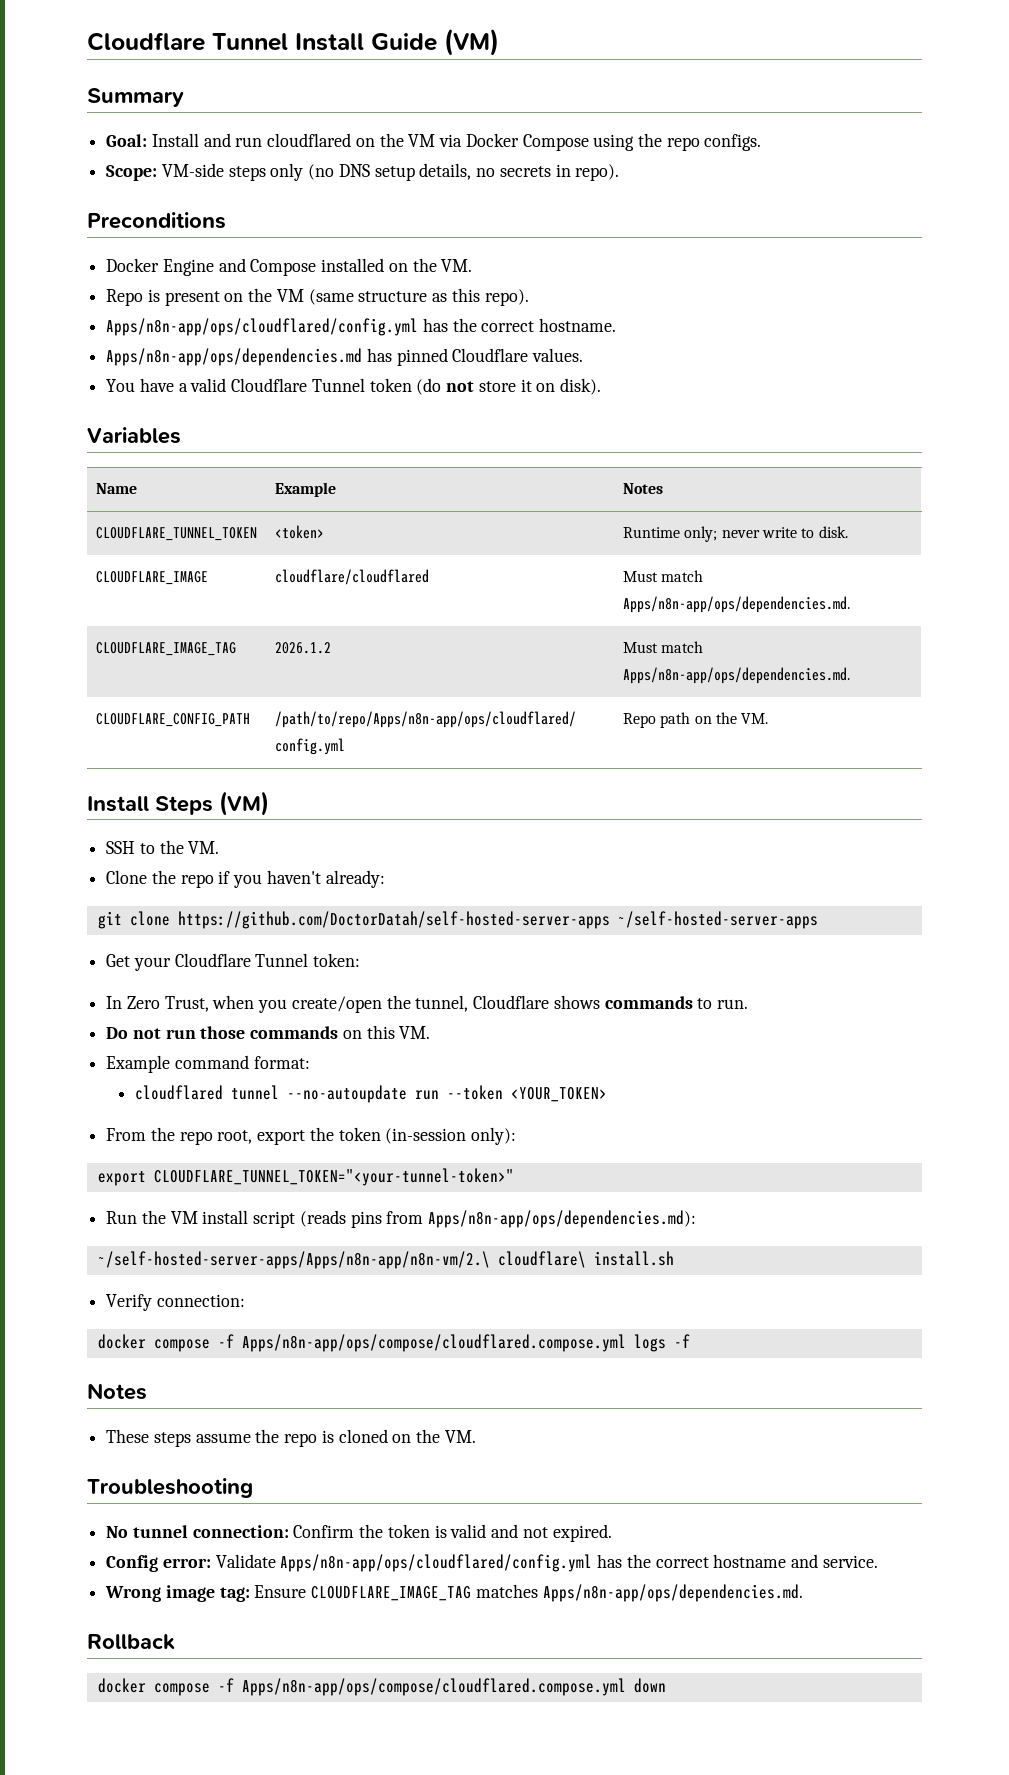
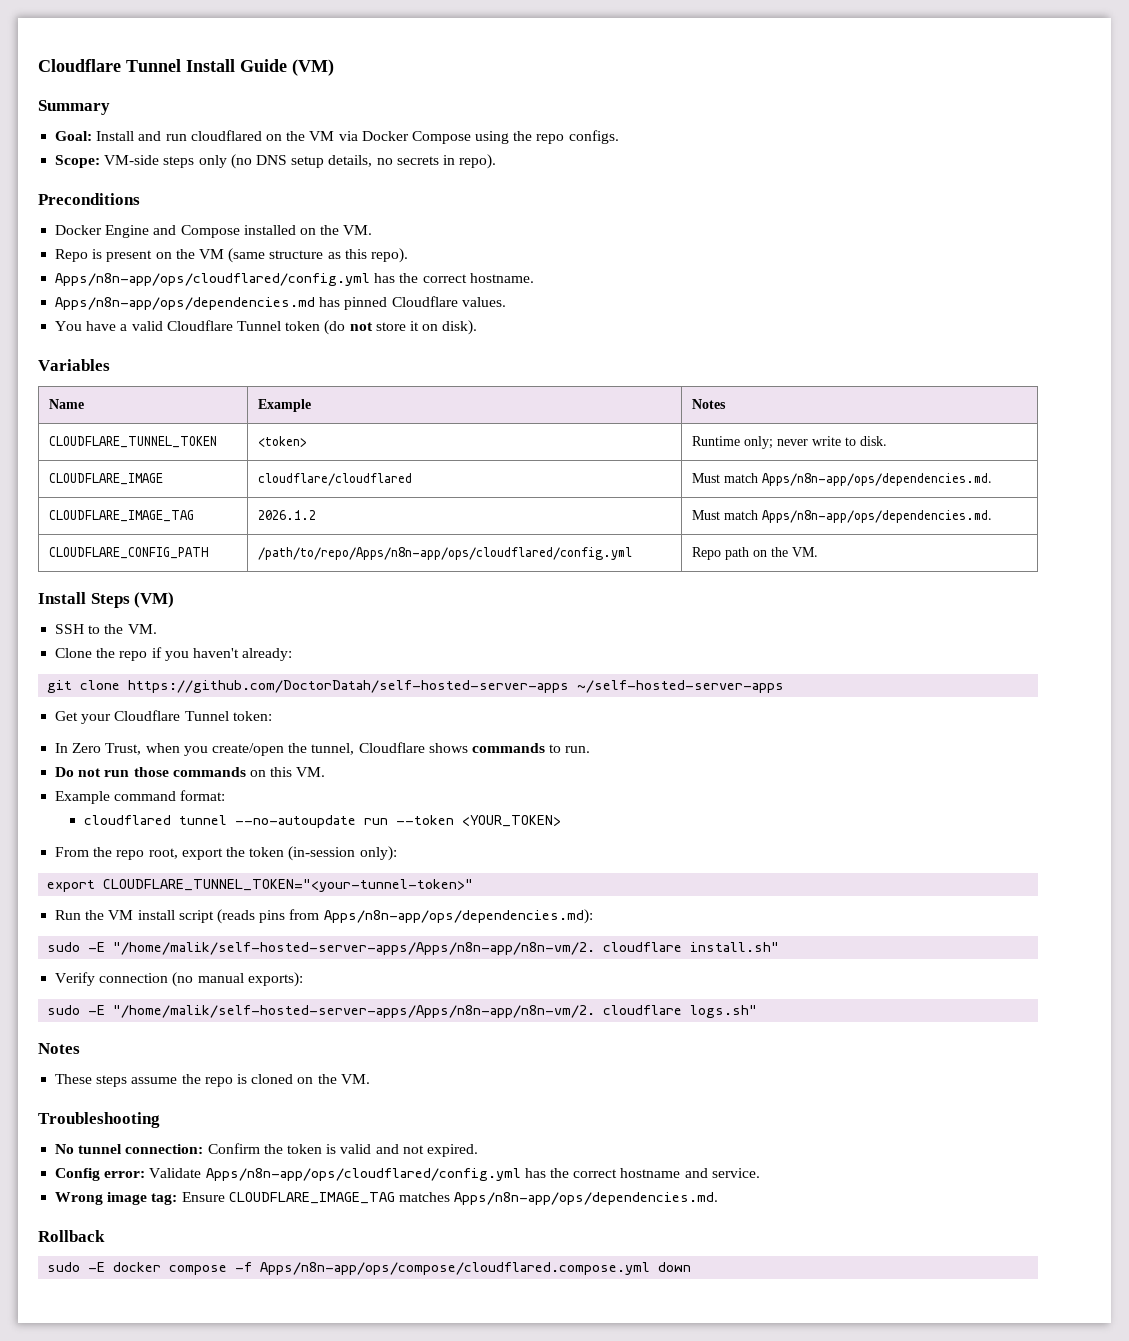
- ~/self-hosted-server-apps/Apps/n8n-app/n8n-vm/2.\ cloudflare\ install.sh
- Verify connection:
- docker compose -f Apps/n8n-app/ops/compose/cloudflared.compose.yml logs -f
+ sudo -E "/home/malik/self-hosted-server-apps/Apps/n8n-app/n8n-vm/2. cloudflare install.sh"
+ Verify connection (no manual exports):
+ sudo -E "/home/malik/self-hosted-server-apps/Apps/n8n-app/n8n-vm/2. cloudflare logs.sh"
- docker compose -f Apps/n8n-app/ops/compose/cloudflared.compose.yml down
+ sudo -E docker compose -f Apps/n8n-app/ops/compose/cloudflared.compose.yml down

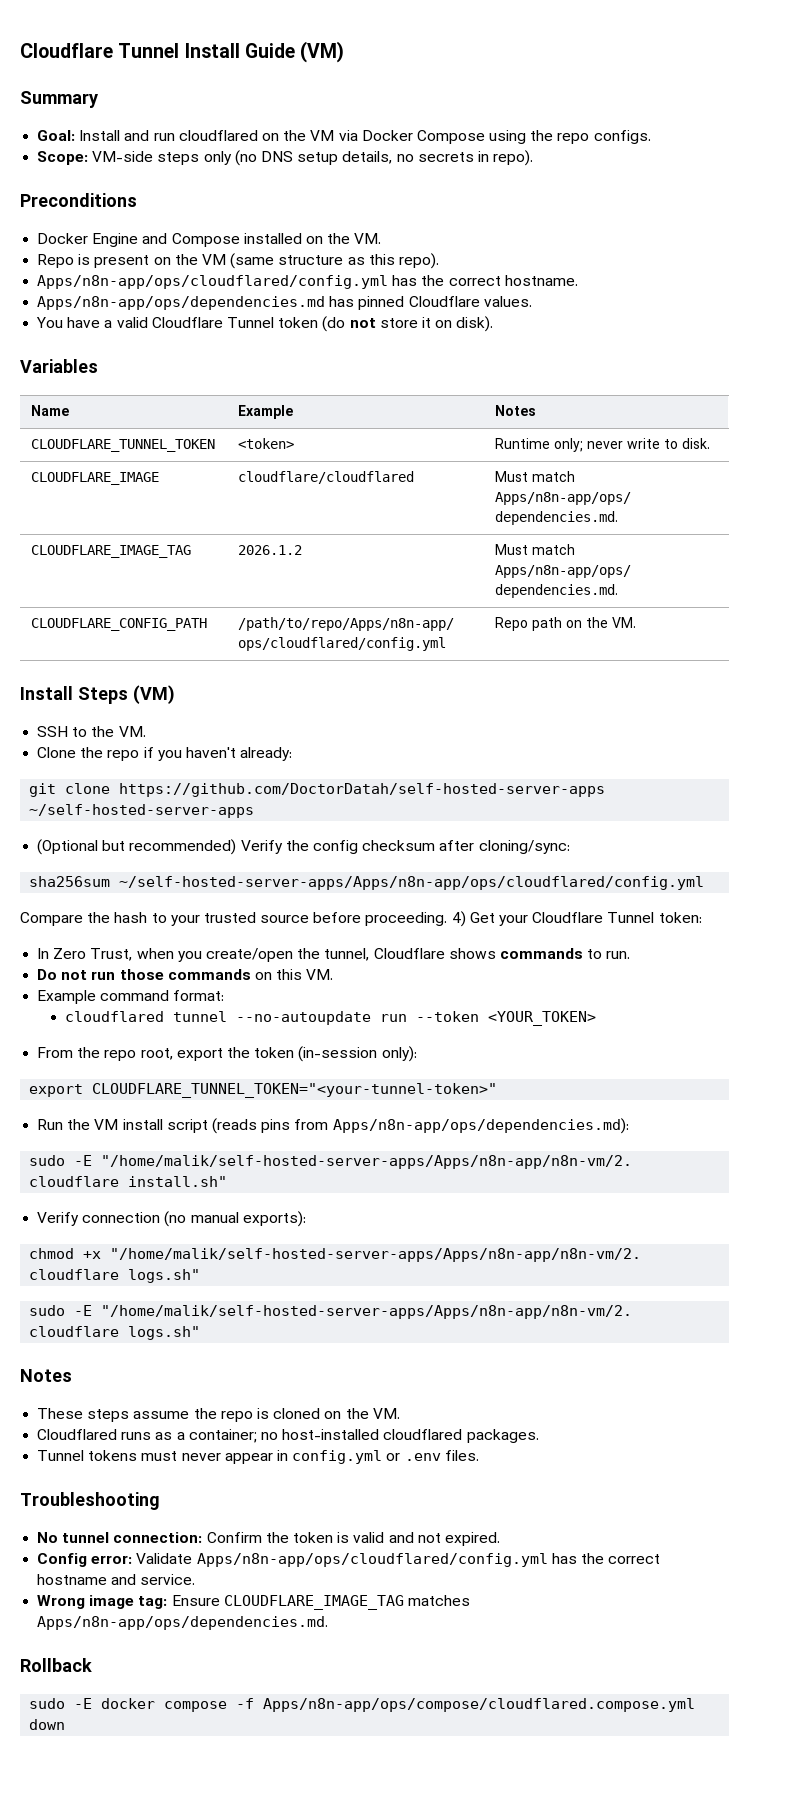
- Get your Cloudflare Tunnel token:
+ (Optional but recommended) Verify the config checksum after cloning/sync:
+ sha256sum ~/self-hosted-server-apps/Apps/n8n-app/ops/cloudflared/config.yml
+ Compare the hash to your trusted source before proceeding. 4) Get your Cloudflare Tunnel token:
+ chmod +x "/home/malik/self-hosted-server-apps/Apps/n8n-app/n8n-vm/2. cloudflare logs.sh"
+ Cloudflared runs as a container; no host-installed cloudflared packages.
+ Tunnel tokens must never appear in config.yml or .env files.

